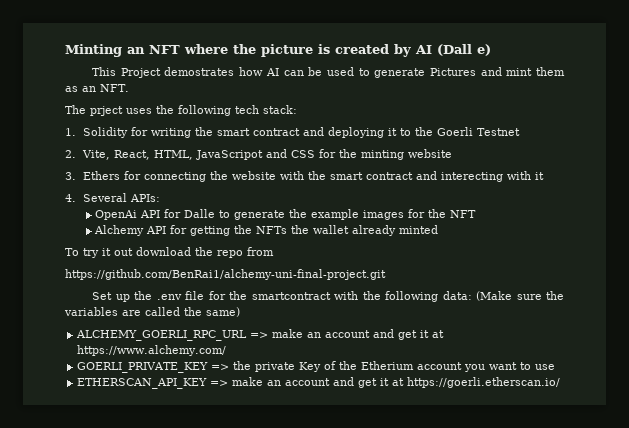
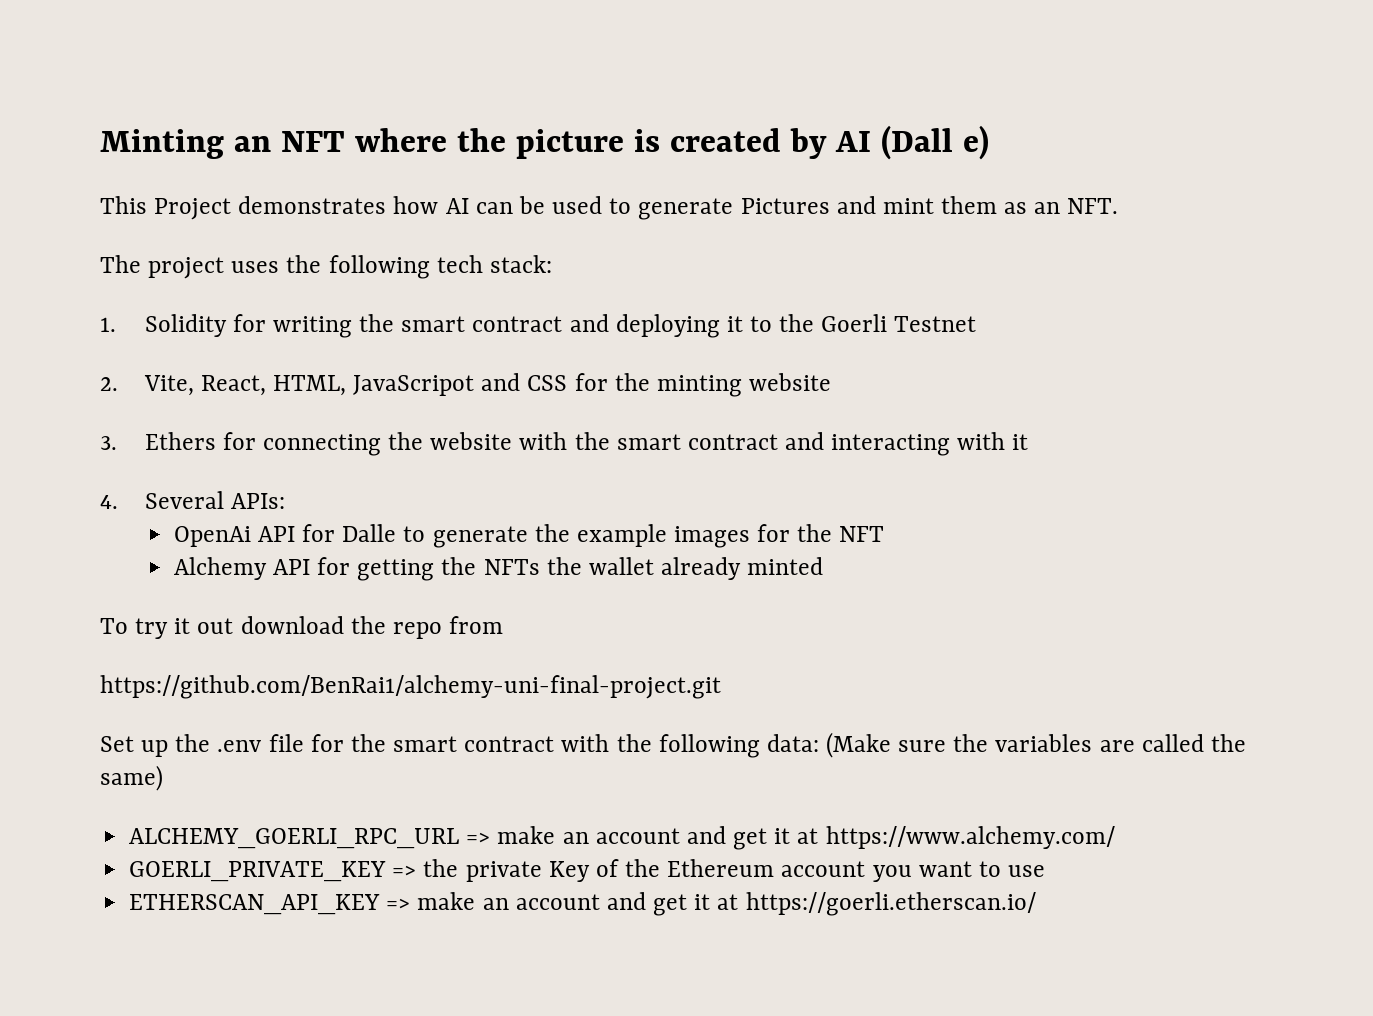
- This Project demostrates how AI can be used to generate Pictures and mint them as an NFT.
+ This Project demonstrates how AI can be used to generate Pictures and mint them as an NFT.
- The prject uses the following tech stack:
+ The project uses the following tech stack:
- 3. Ethers for connecting the website with the smart contract and interecting with it
+ 3. Ethers for connecting the website with the smart contract and interacting with it
- Set up the .env file for the smartcontract with the following data: (Make sure the variables are called the same)
+ Set up the .env file for the smart contract with the following data: (Make sure the variables are called the same)
- GOERLI_PRIVATE_KEY => the private Key of the Etherium account you want to use
+ GOERLI_PRIVATE_KEY => the private Key of the Ethereum account you want to use

